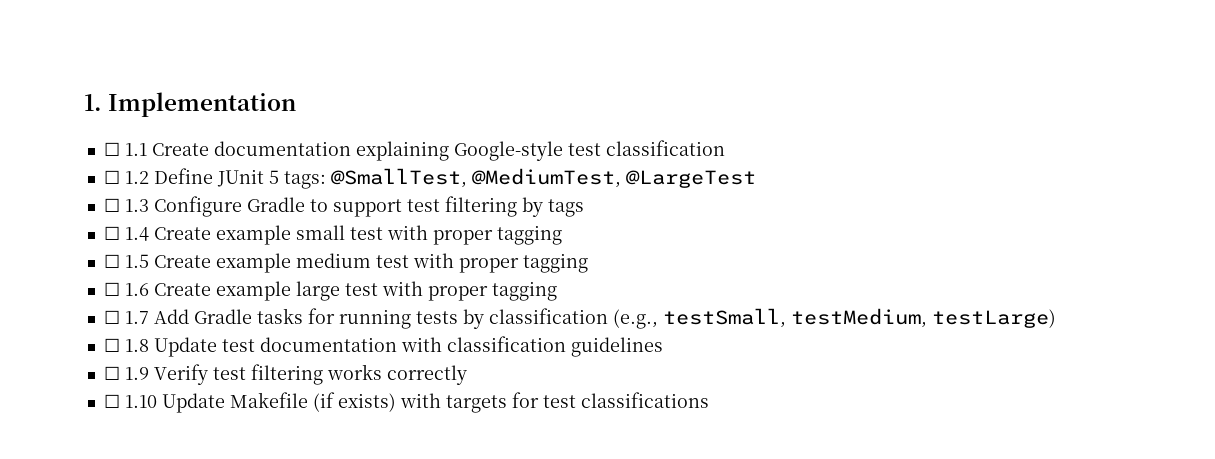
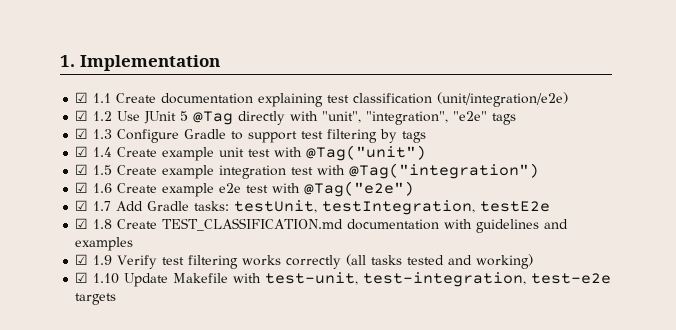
- ☐ 1.1 Create documentation explaining Google-style test classification
- ☐ 1.2 Define JUnit 5 tags: @SmallTest, @MediumTest, @LargeTest
- ☐ 1.3 Configure Gradle to support test filtering by tags
+ ☑ 1.1 Create documentation explaining test classification (unit/integration/e2e)
+ ☑ 1.2 Use JUnit 5 @Tag directly with "unit", "integration", "e2e" tags
+ ☑ 1.3 Configure Gradle to support test filtering by tags
- ☐ 1.4 Create example small test with proper tagging
- ☐ 1.5 Create example medium test with proper tagging
- ☐ 1.6 Create example large test with proper tagging
- ☐ 1.7 Add Gradle tasks for running tests by classification (e.g., testSmall, testMedium, testLarge)
- ☐ 1.8 Update test documentation with classification guidelines
- ☐ 1.9 Verify test filtering works correctly
- ☐ 1.10 Update Makefile (if exists) with targets for test classifications
+ ☑ 1.4 Create example unit test with @Tag("unit")
+ ☑ 1.5 Create example integration test with @Tag("integration")
+ ☑ 1.6 Create example e2e test with @Tag("e2e")
+ ☑ 1.7 Add Gradle tasks: testUnit, testIntegration, testE2e
+ ☑ 1.8 Create TEST_CLASSIFICATION.md documentation with guidelines and examples
+ ☑ 1.9 Verify test filtering works correctly (all tasks tested and working)
+ ☑ 1.10 Update Makefile with test-unit, test-integration, test-e2e targets

